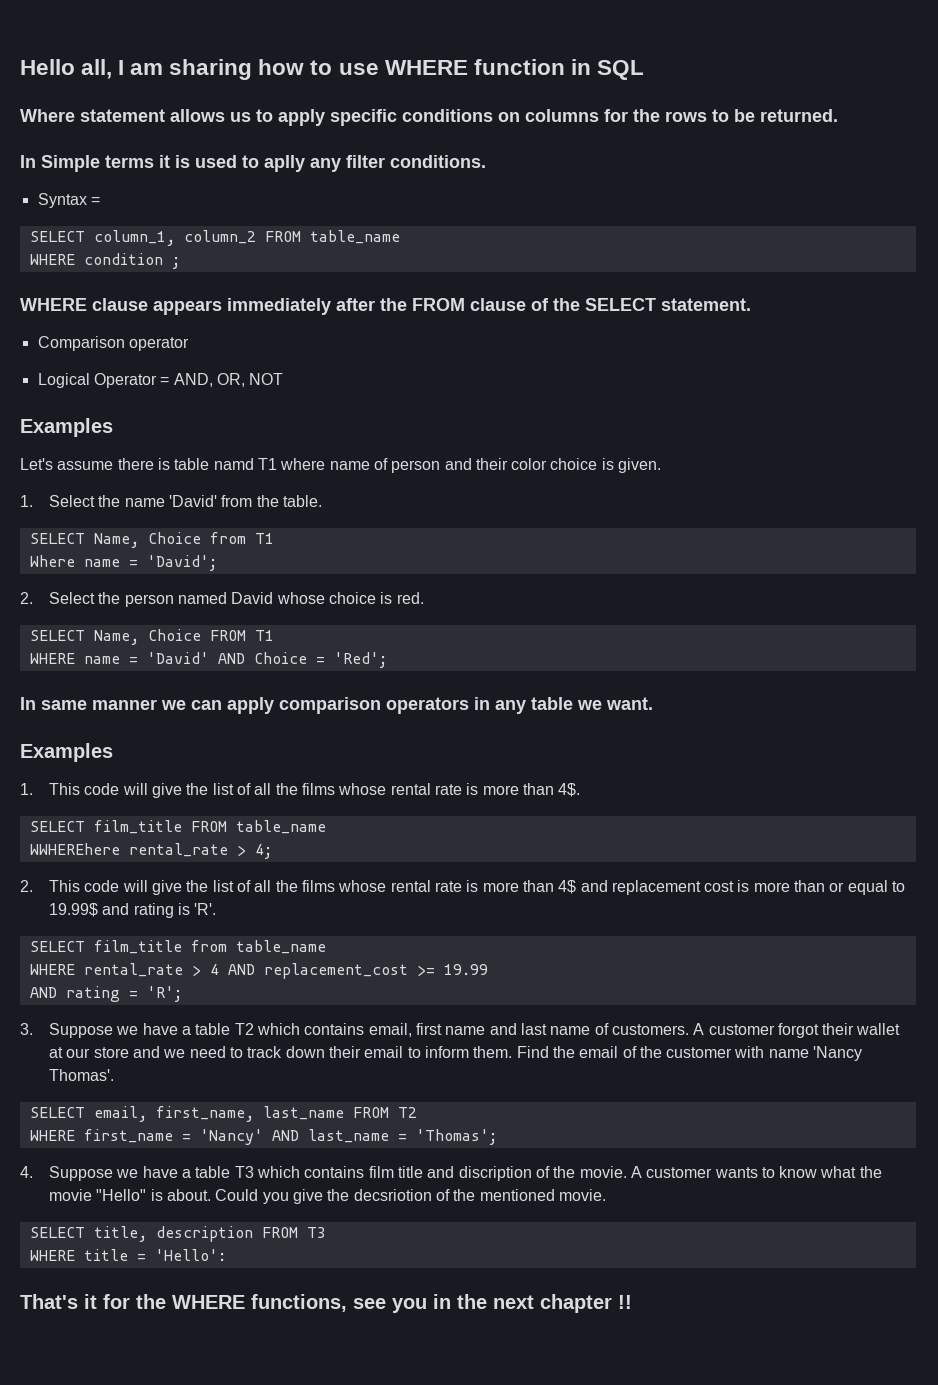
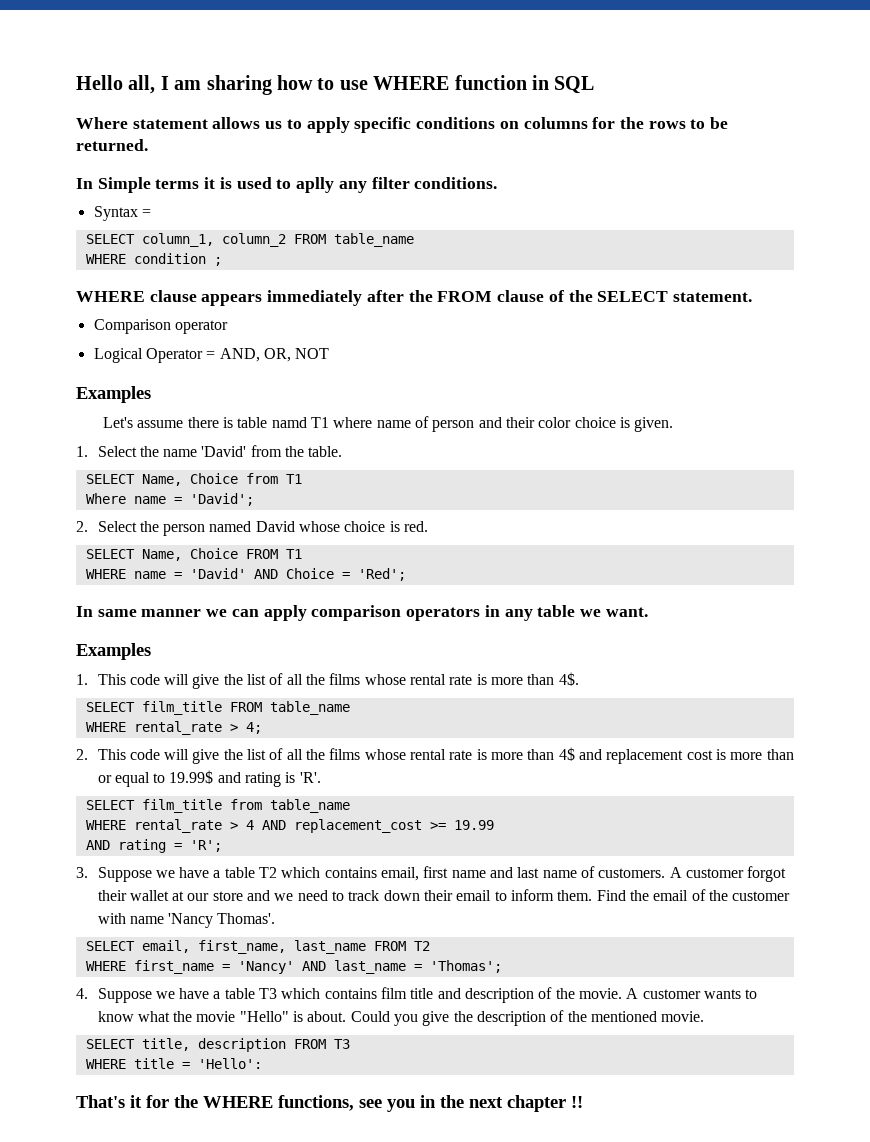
- WWHEREhere rental_rate > 4;
+ WHERE rental_rate > 4;
- 4. Suppose we have a table T3 which contains film title and discription of the movie.
+ 4. Suppose we have a table T3 which contains film title and description of the movie.
- Could you give the decsriotion of the mentioned movie.
+ Could you give the description of the mentioned movie.

